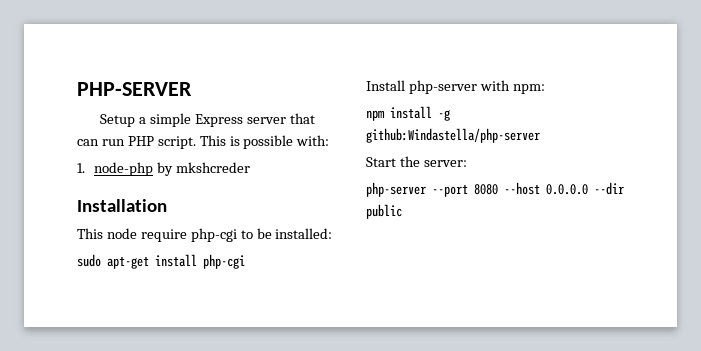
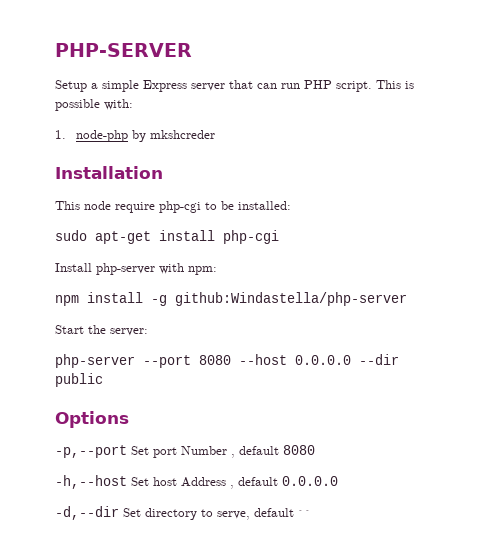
+ Options
+ -p,--port Set port Number , default 8080
+ -h,--host Set host Address , default 0.0.0.0
+ -d,--dir Set directory to serve, default ``

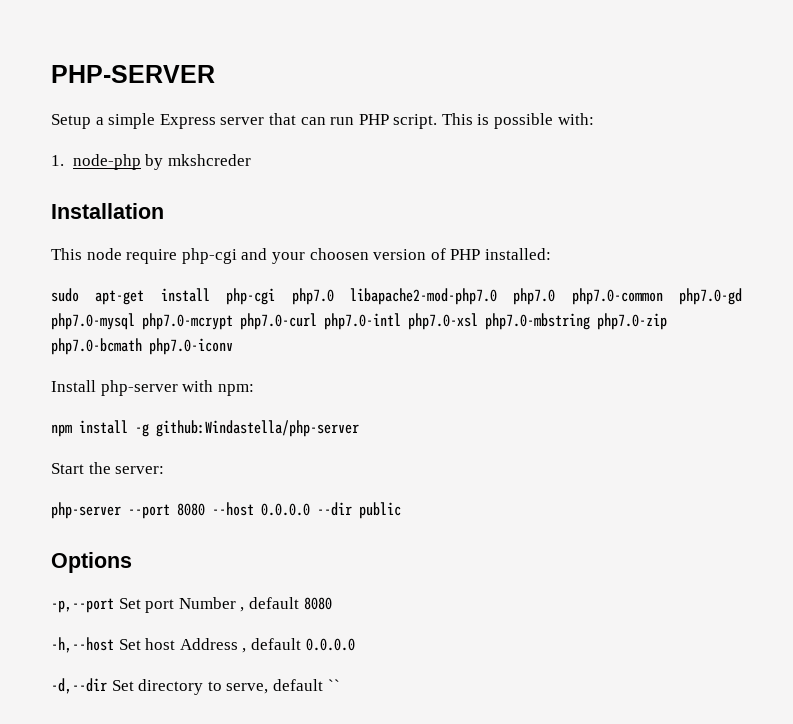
- This node require php-cgi to be installed:
+ This node require php-cgi and your choosen version of PHP installed:
- sudo apt-get install php-cgi
+ sudo apt-get install php-cgi php7.0 libapache2-mod-php7.0 php7.0 php7.0-common php7.0-gd php7.0-mysql php7.0-mcrypt php7.0-curl php7.0-intl php7.0-xsl php7.0-mbstring php7.0-zip php7.0-bcmath php7.0-iconv

